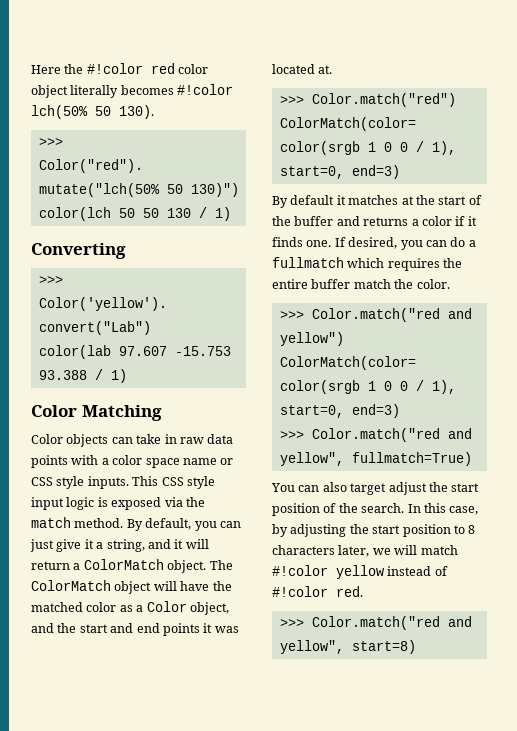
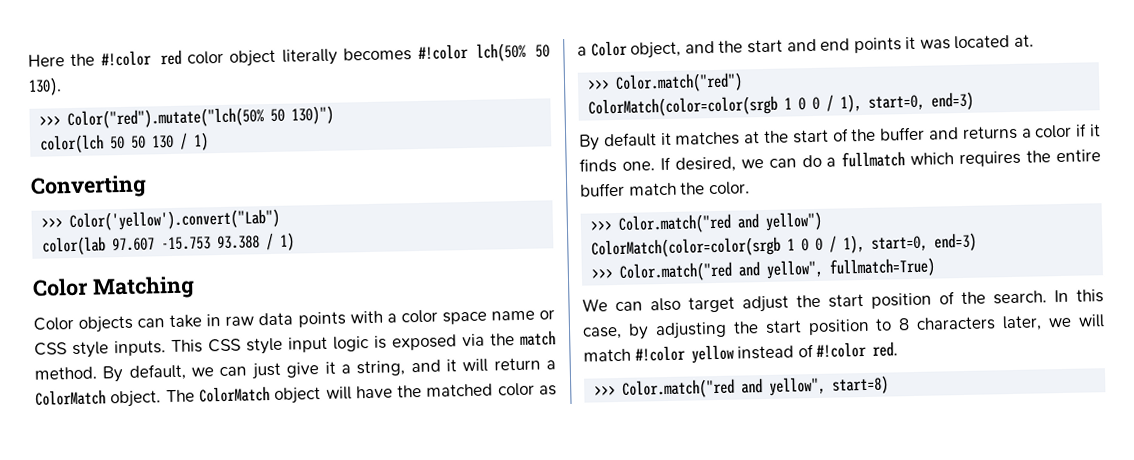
- By default, you can just give it a string, and it will return a ColorMatch object.
+ By default, we can just give it a string, and it will return a ColorMatch object.
- If desired, you can do a fullmatch which requires the entire buffer match the color.
+ If desired, we can do a fullmatch which requires the entire buffer match the color.
- You can also target adjust the start position of the search.
+ We can also target adjust the start position of the search.

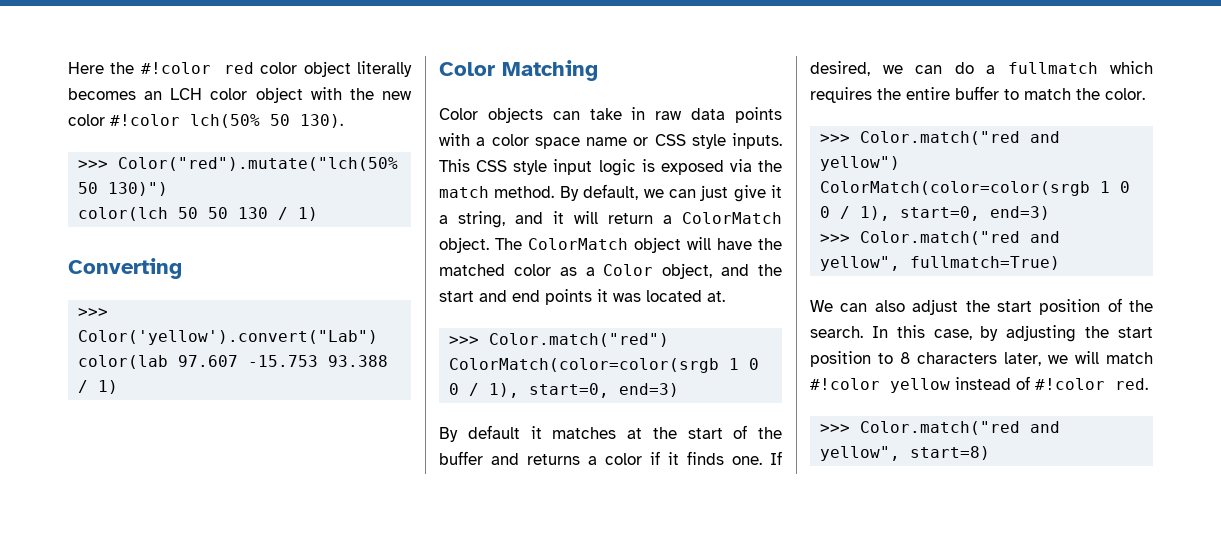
- Here the #!color red color object literally becomes #!color lch(50% 50 130).
+ Here the #!color red color object literally becomes an LCH color object with the new color #!color lch(50% 50 130).
- If desired, we can do a fullmatch which requires the entire buffer match the color.
+ If desired, we can do a fullmatch which requires the entire buffer to match the color.
- We can also target adjust the start position of the search.
+ We can also adjust the start position of the search.

